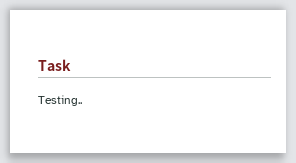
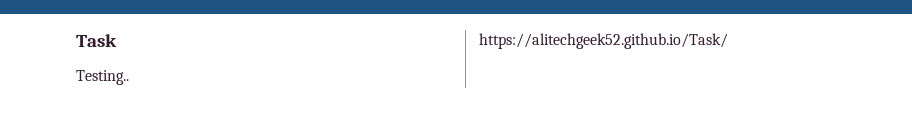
+ https://alitechgeek52.github.io/Task/

